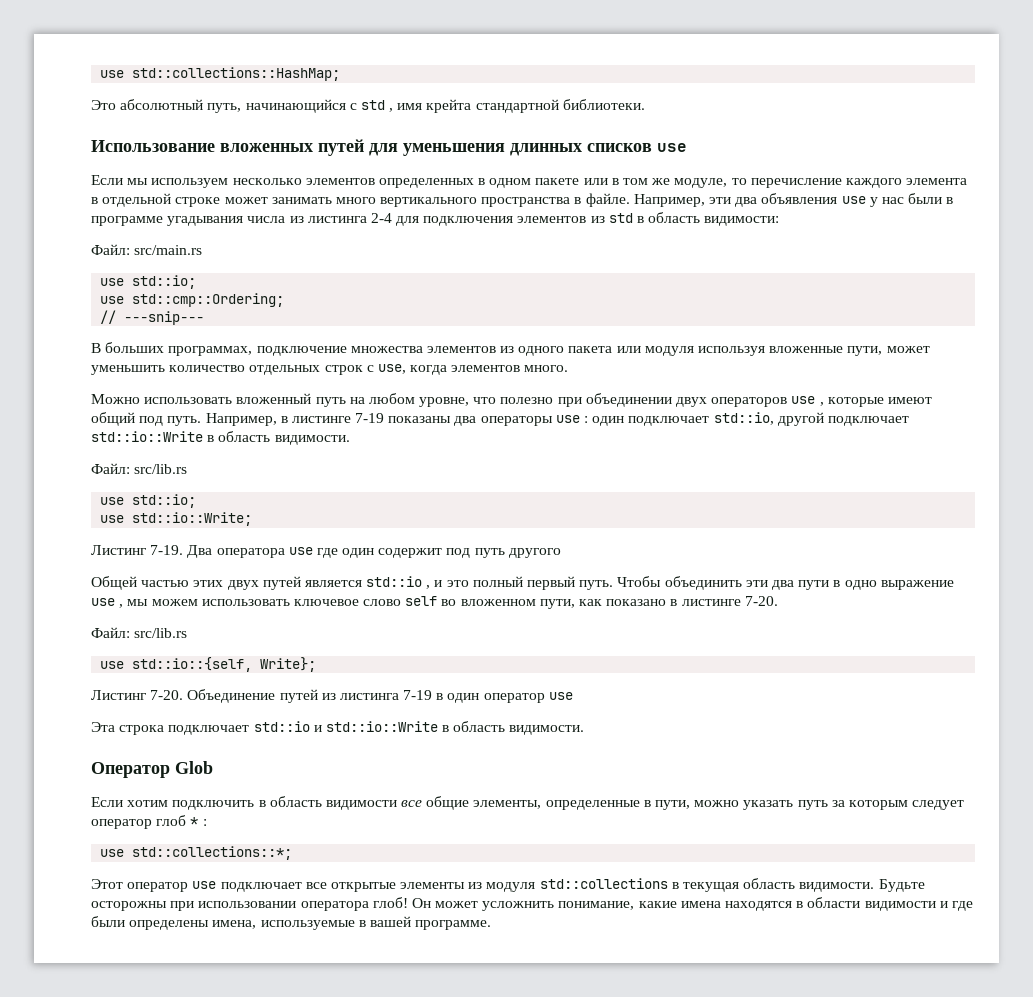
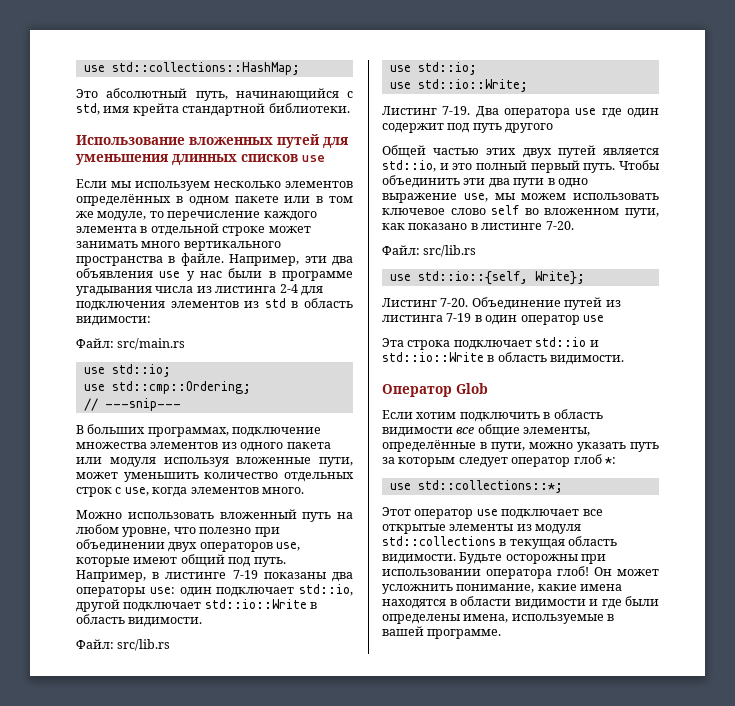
- Это абсолютный путь, начинающийся с std , имя крейта стандартной библиотеки.
+ Это абсолютный путь, начинающийся с std, имя крейта стандартной библиотеки.
- Если мы используем несколько элементов определенных в одном пакете или в том же модуле, то перечисление каждого элемента в отдельной строке может занимать много вертикального пространства в файле.
+ Если мы используем несколько элементов определённых в одном пакете или в том же модуле, то перечисление каждого элемента в отдельной строке может занимать много вертикального пространства в файле.
- Можно использовать вложенный путь на любом уровне, что полезно при объединении двух операторов use , которые имеют общий под путь.
+ Можно использовать вложенный путь на любом уровне, что полезно при объединении двух операторов use, которые имеют общий под путь.
- Например, в листинге 7-19 показаны два операторы use : один подключает std::io, другой подключает std::io::Write в область видимости.
+ Например, в листинге 7-19 показаны два операторы use: один подключает std::io, другой подключает std::io::Write в область видимости.
- Общей частью этих двух путей является std::io , и это полный первый путь.
+ Общей частью этих двух путей является std::io, и это полный первый путь.
- Чтобы объединить эти два пути в одно выражение use , мы можем использовать ключевое слово self во вложенном пути, как показано в листинге 7-20.
+ Чтобы объединить эти два пути в одно выражение use, мы можем использовать ключевое слово self во вложенном пути, как показано в листинге 7-20.
- Если хотим подключить в область видимости все общие элементы, определенные в пути, можно указать путь за которым следует оператор глоб * :
+ Если хотим подключить в область видимости все общие элементы, определённые в пути, можно указать путь за которым следует оператор глоб *:

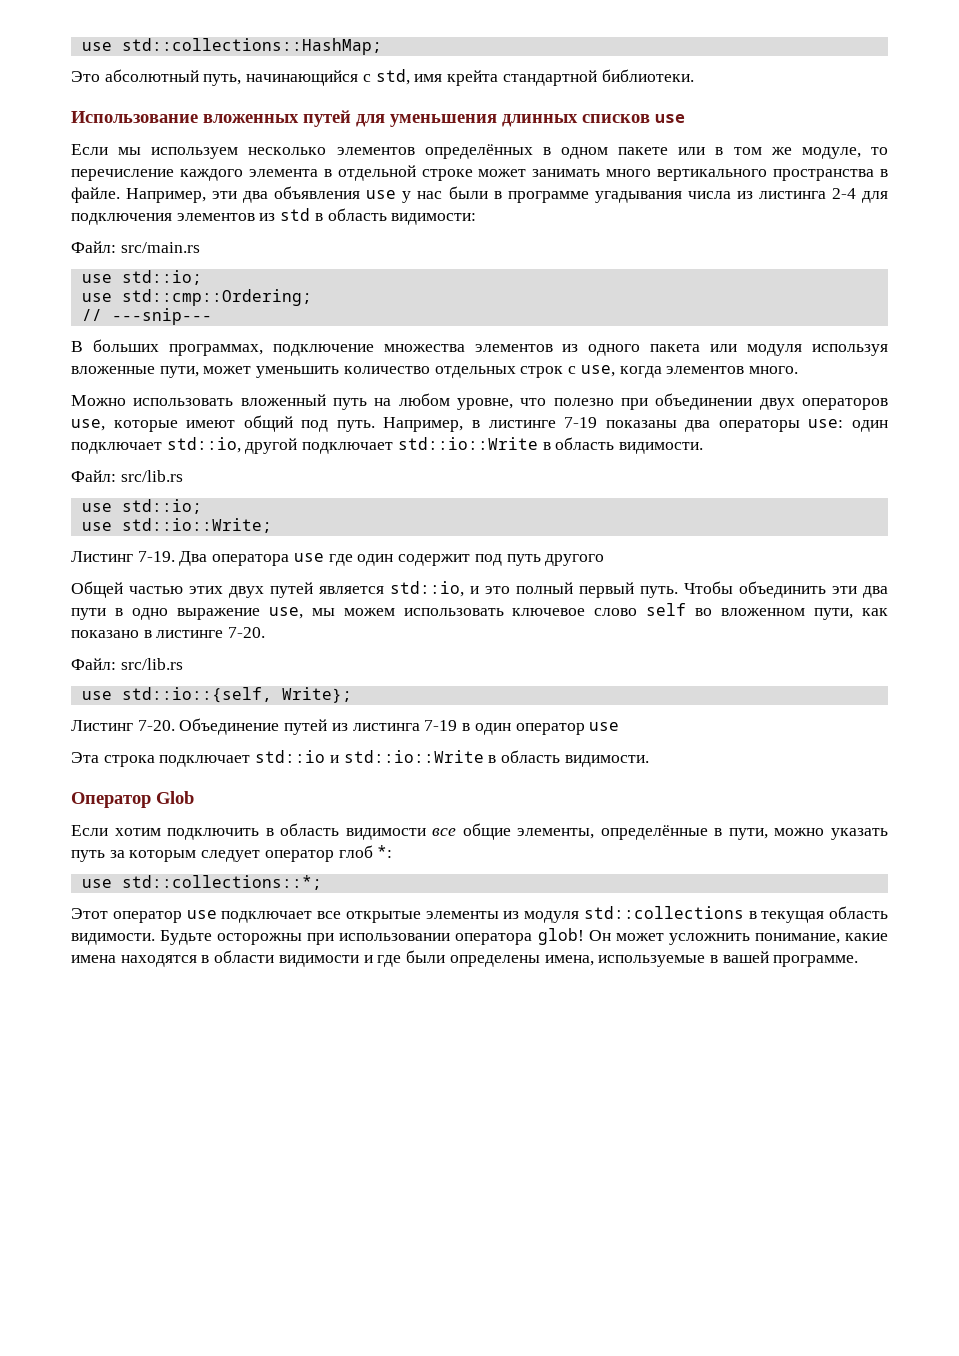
- Будьте осторожны при использовании оператора глоб!
+ Будьте осторожны при использовании оператора glob!

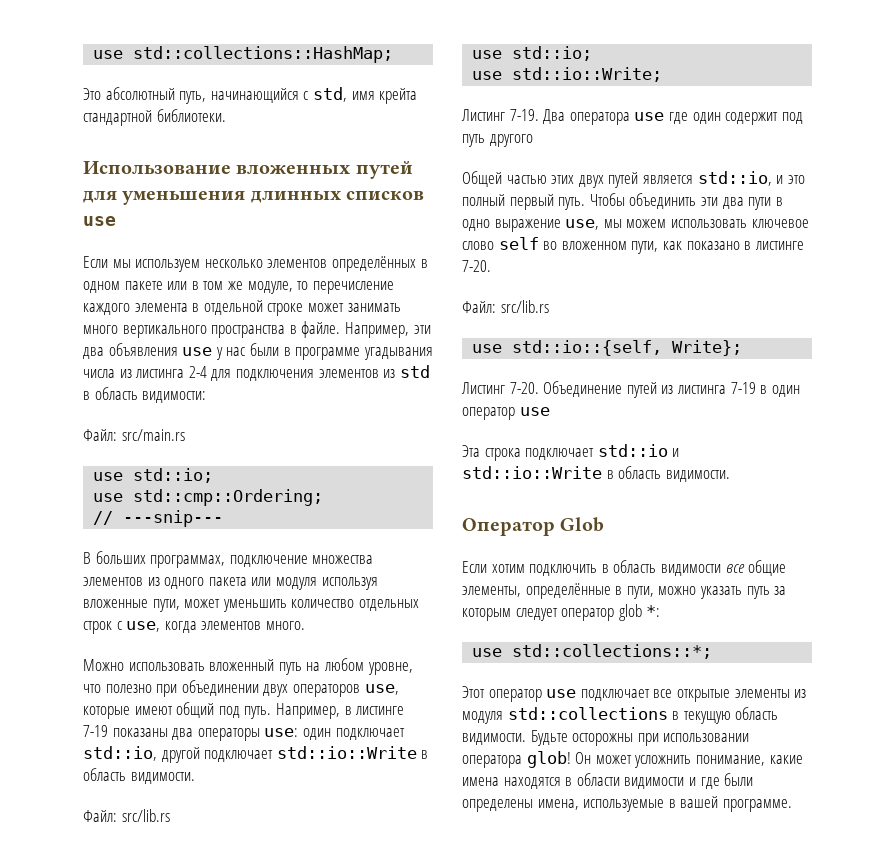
- Если хотим подключить в область видимости все общие элементы, определённые в пути, можно указать путь за которым следует оператор глоб *:
+ Если хотим подключить в область видимости все общие элементы, определённые в пути, можно указать путь за которым следует оператор glob *:
- Этот оператор use подключает все открытые элементы из модуля std::collections в текущая область видимости.
+ Этот оператор use подключает все открытые элементы из модуля std::collections в текущую область видимости.

